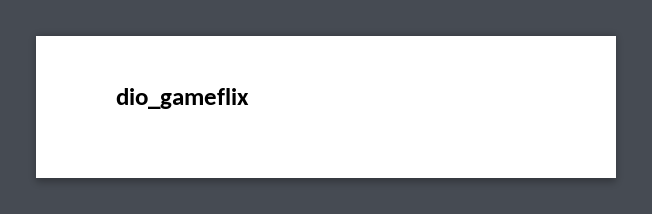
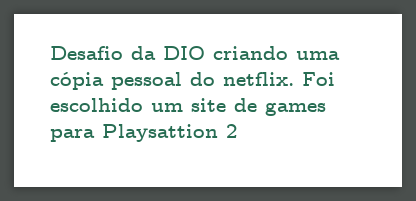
- dio_gameflix
+ Desafio da DIO criando uma cópia pessoal do netflix. Foi escolhido um site de games para Playsattion 2

